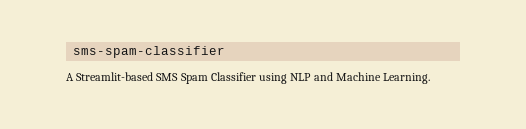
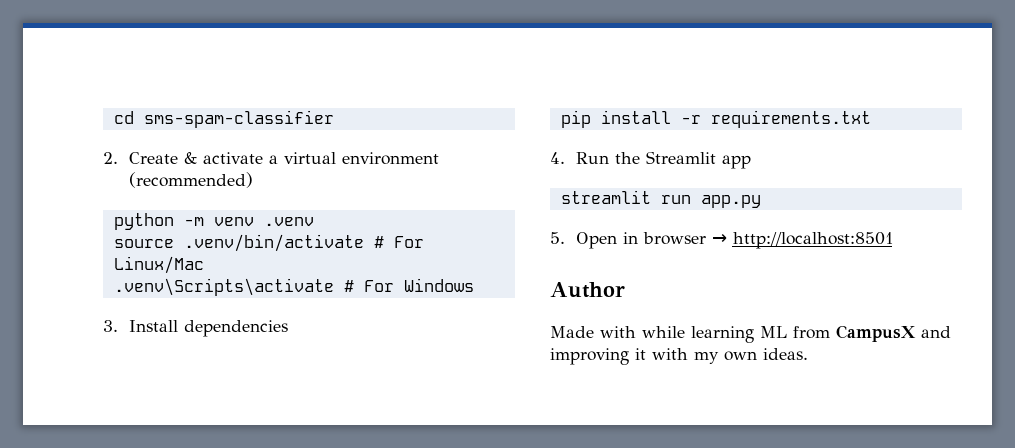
- sms-spam-classifier
+ cd sms-spam-classifier
- A Streamlit-based SMS Spam Classifier using NLP and Machine Learning.
+ 2. Create & activate a virtual environment (recommended)
+ python -m venv .venv
+ source .venv/bin/activate # For Linux/Mac
+ .venv\Scripts\activate # For Windows
+ 3. Install dependencies
+ pip install -r requirements.txt
+ 4. Run the Streamlit app
+ streamlit run app.py
+ 5. Open in browser → http://localhost:8501
+ Author
+ Made with while learning ML from CampusX and improving it with my own ideas.

